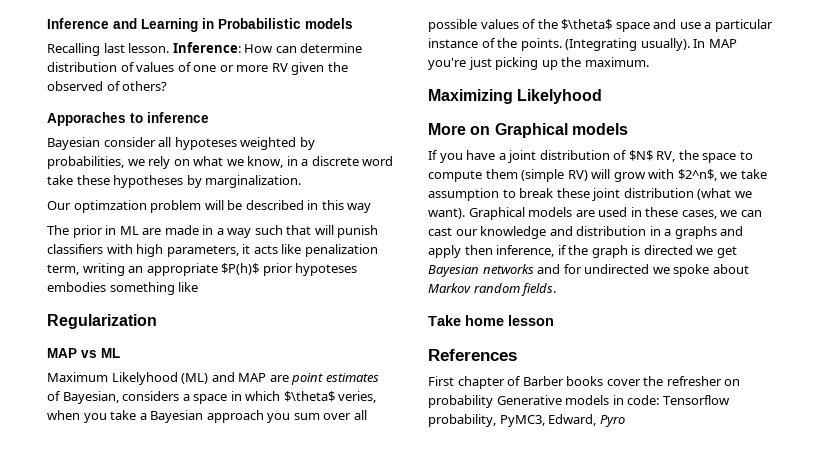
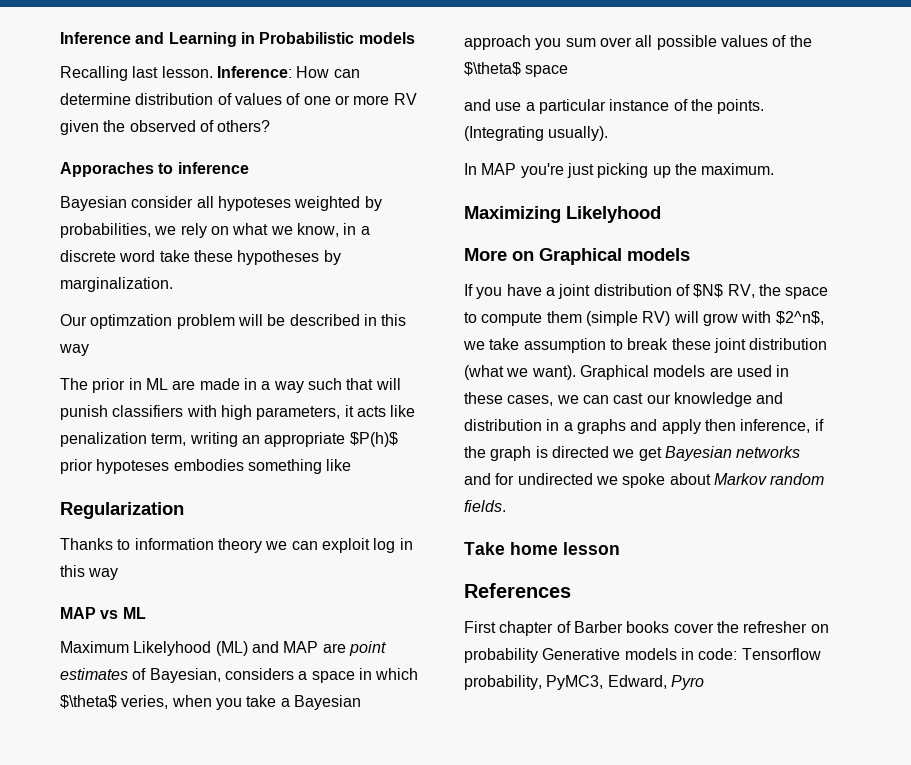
+ Thanks to information theory we can exploit log in this way
- Maximum Likelyhood (ML) and MAP are point estimates of Bayesian, considers a space in which $\theta$ veries, when you take a Bayesian approach you sum over all possible values of the $\theta$ space and use a particular instance of the points.
+ Maximum Likelyhood (ML) and MAP are point estimates of Bayesian, considers a space in which $\theta$ veries, when you take a Bayesian approach you sum over all possible values of the $\theta$ space
+ and use a particular instance of the points.
- (Integrating usually). In MAP you're just picking up the maximum.
+ (Integrating usually).
+ In MAP you're just picking up the maximum.

